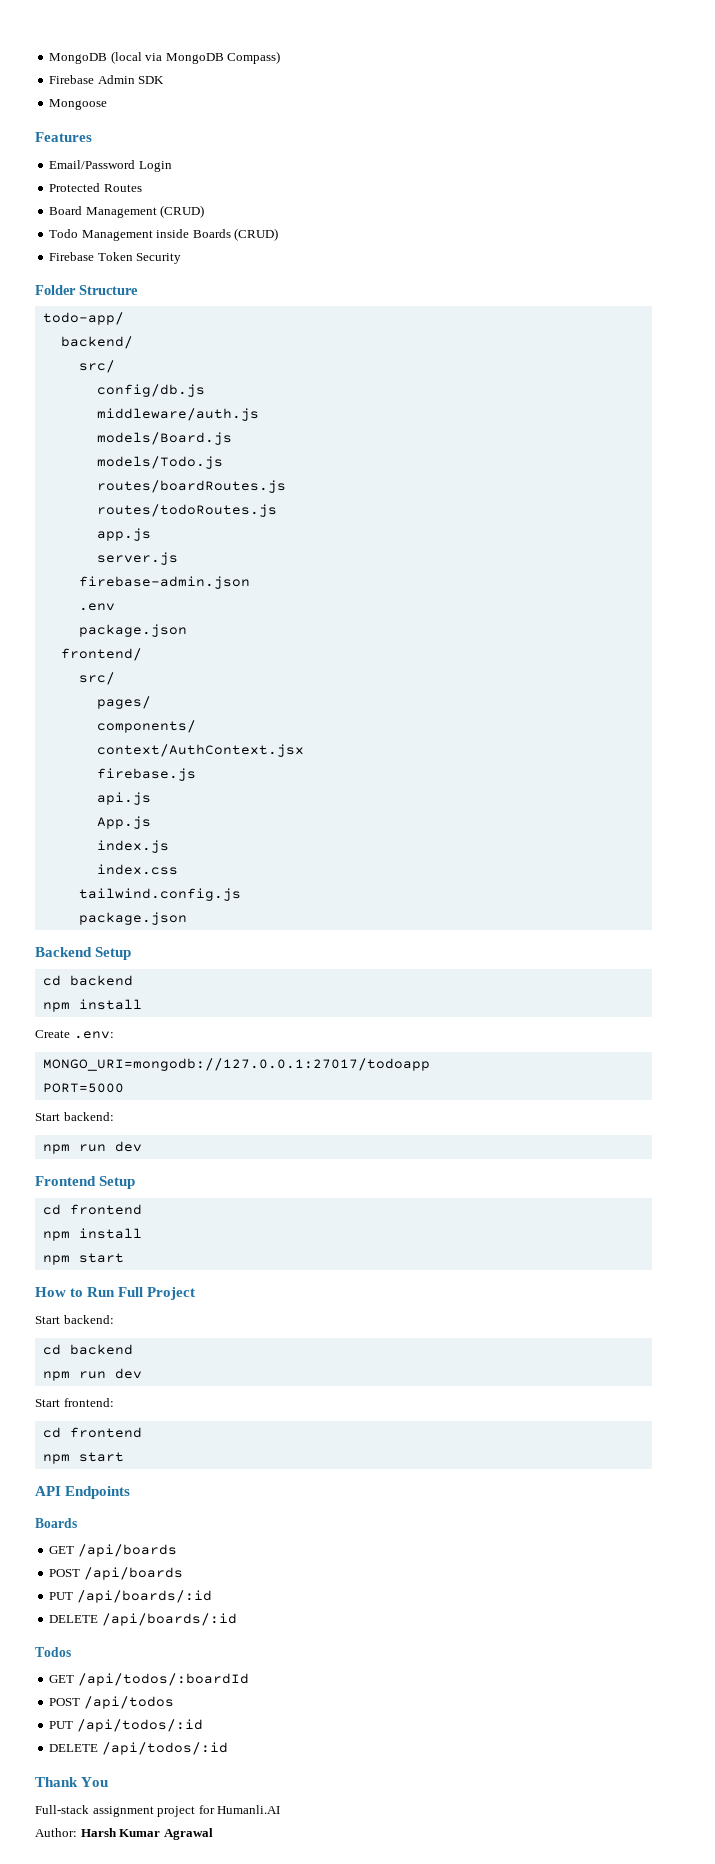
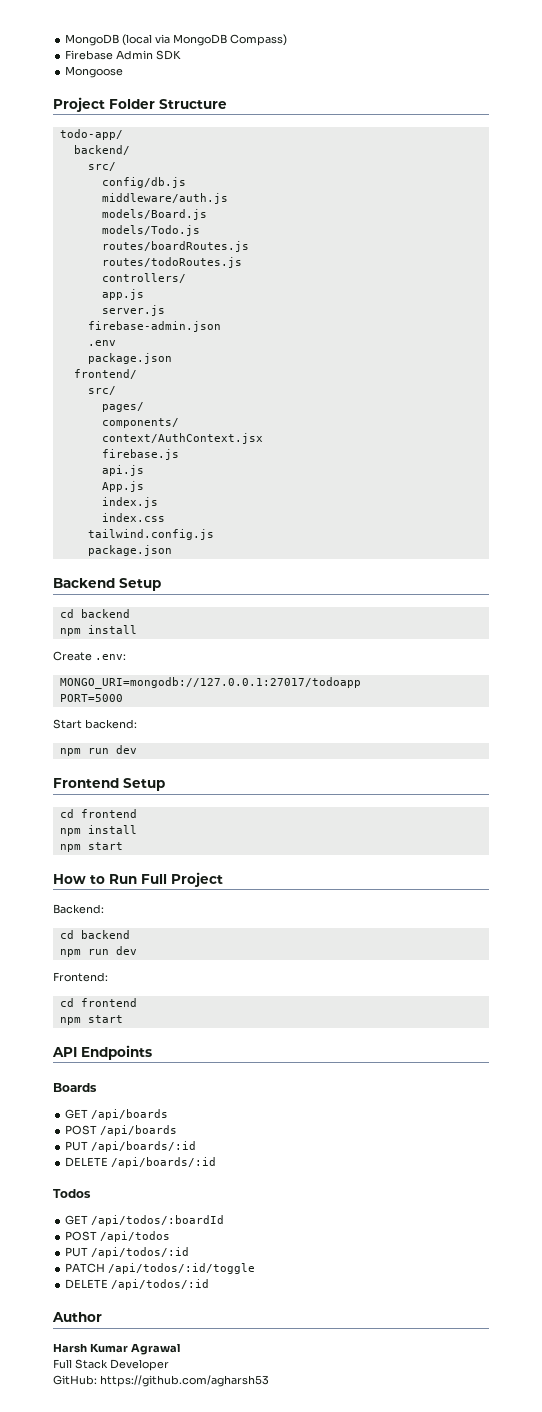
- Features
- Email/Password Login
- Protected Routes
- Board Management (CRUD)
- Todo Management inside Boards (CRUD)
- Firebase Token Security
- Folder Structure
+ Project Folder Structure
+ controllers/
  How to Run Full Project
- Start backend:
+ Backend:
- Start frontend:
+ Frontend:
+ PATCH /api/todos/:id/toggle
- Thank You
- Full-stack assignment project for Humanli.AI
- Author: Harsh Kumar Agrawal
+ Author
+ Harsh Kumar Agrawal
+ Full Stack Developer
+ GitHub: https://github.com/agharsh53

